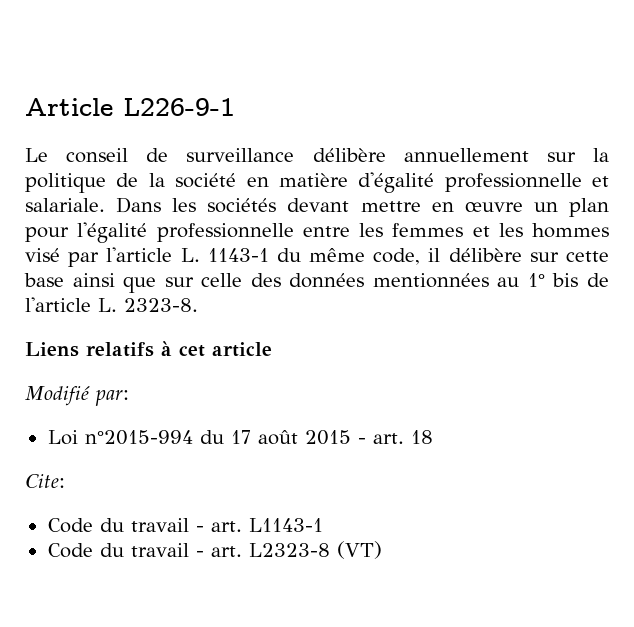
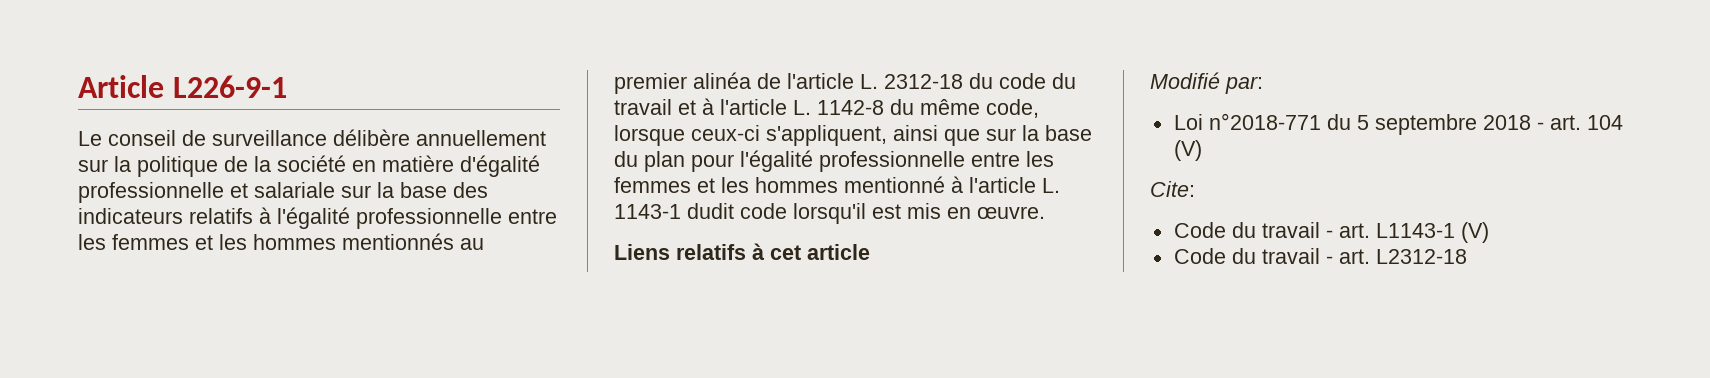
- Le conseil de surveillance délibère annuellement sur la politique de la société en matière d'égalité professionnelle et salariale. Dans les sociétés devant mettre en œuvre un plan pour l'égalité professionnelle entre les femmes et les hommes visé par l'article L. 1143-1 du même code, il délibère sur cette base ainsi que sur celle des données mentionnées au 1° bis de l'article L. 2323-8.
+ Le conseil de surveillance délibère annuellement sur la politique de la société en matière d'égalité professionnelle et salariale sur la base des indicateurs relatifs à l'égalité professionnelle entre les femmes et les hommes mentionnés au premier alinéa de l'article L. 2312-18 du code du travail et à l'article L. 1142-8 du même code, lorsque ceux-ci s'appliquent, ainsi que sur la base du plan pour l'égalité professionnelle entre les femmes et les hommes mentionné à l'article L. 1143-1 dudit code lorsqu'il est mis en œuvre.
- Loi n°2015-994 du 17 août 2015 - art. 18
+ Loi n°2018-771 du 5 septembre 2018 - art. 104 (V)
- Code du travail - art. L1143-1
- Code du travail - art. L2323-8 (VT)
+ Code du travail - art. L1143-1 (V)
+ Code du travail - art. L2312-18

